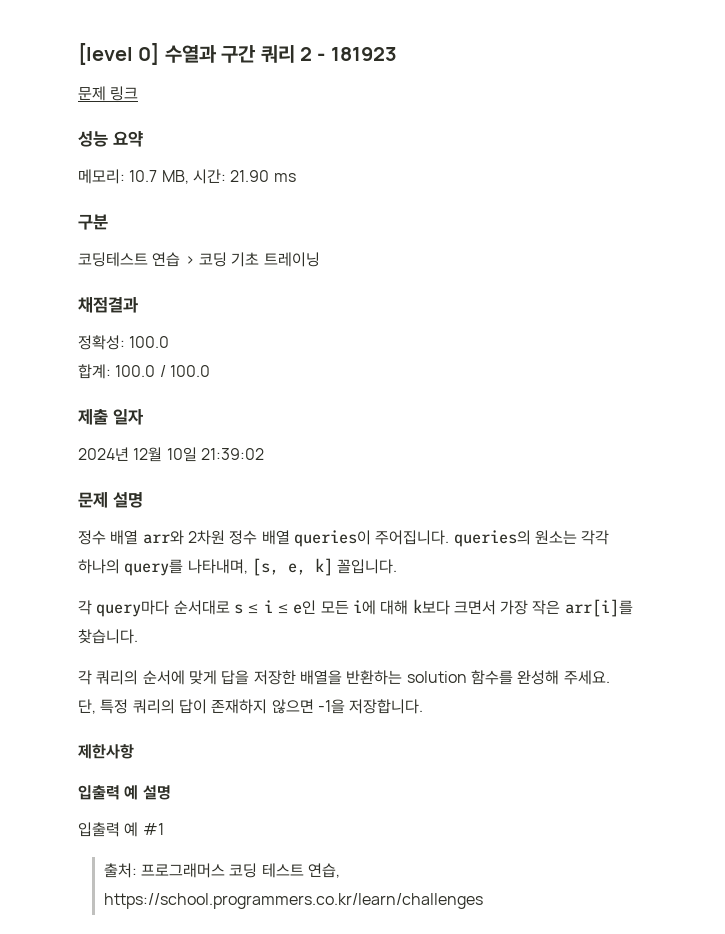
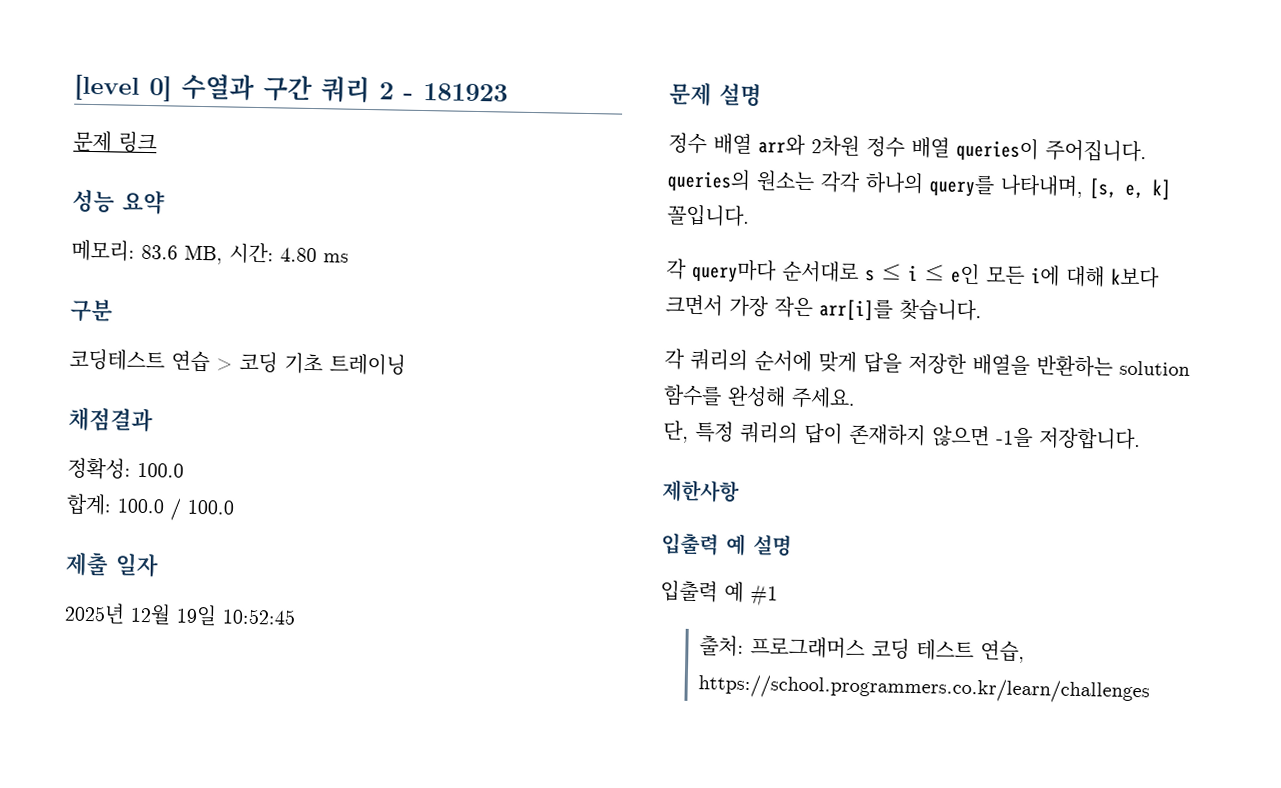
- 메모리: 10.7 MB, 시간: 21.90 ms
+ 메모리: 83.6 MB, 시간: 4.80 ms
- 2024년 12월 10일 21:39:02
+ 2025년 12월 19일 10:52:45

